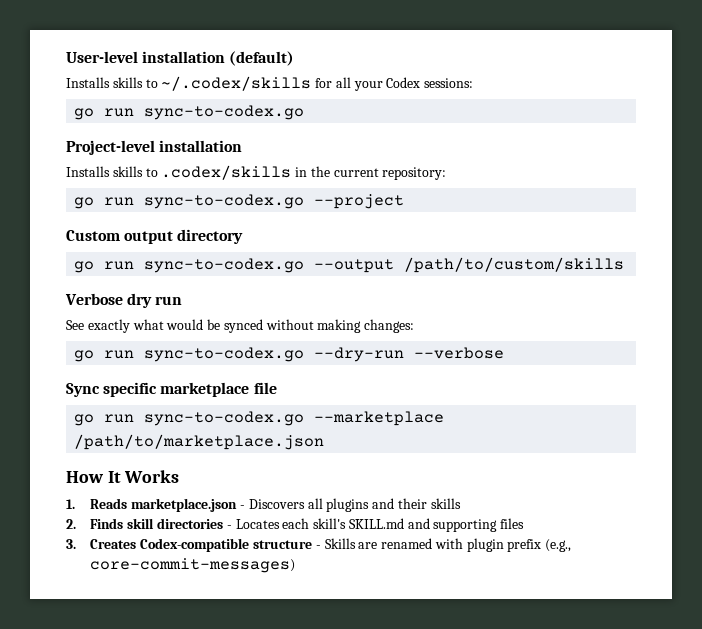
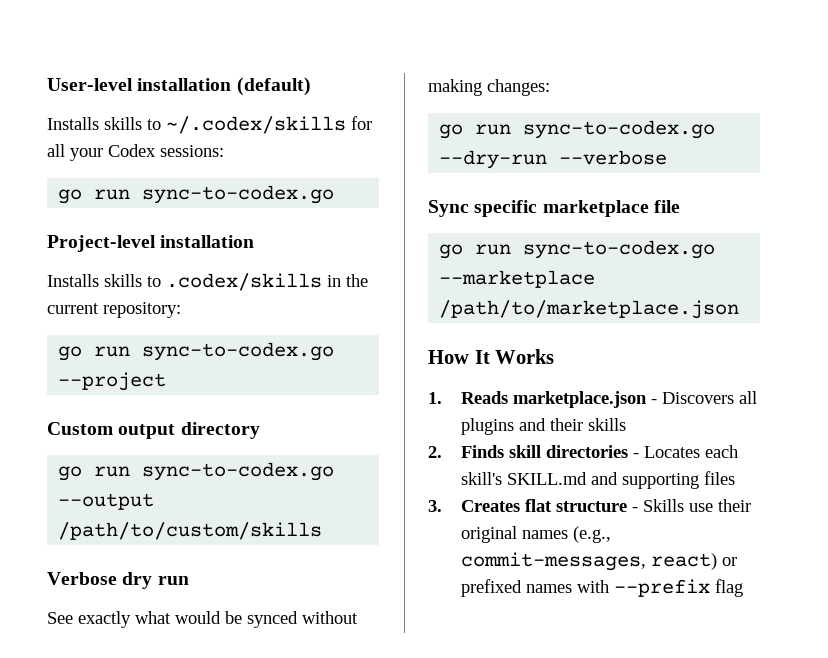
- 3. Creates Codex-compatible structure - Skills are renamed with plugin prefix (e.g., core-commit-messages)
+ 3. Creates flat structure - Skills use their original names (e.g., commit-messages, react) or prefixed names with --prefix flag

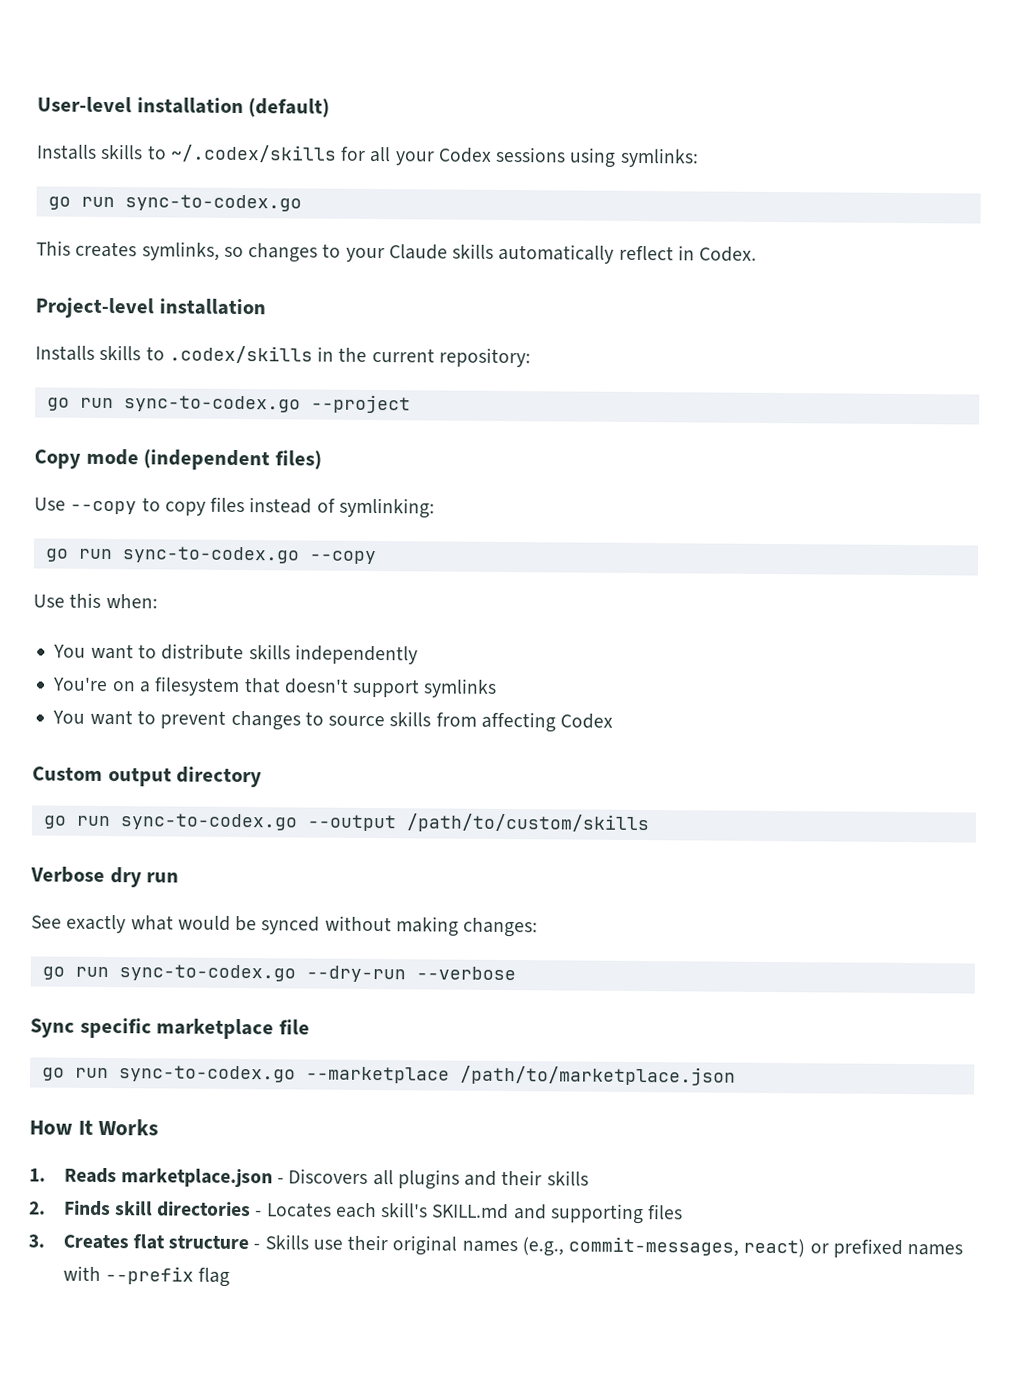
- Installs skills to ~/.codex/skills for all your Codex sessions:
+ Installs skills to ~/.codex/skills for all your Codex sessions using symlinks:
  go run sync-to-codex.go
+ This creates symlinks, so changes to your Claude skills automatically reflect in Codex.
+ Copy mode (independent files)
+ Use --copy to copy files instead of symlinking:
+ go run sync-to-codex.go --copy
+ Use this when:
+ You want to distribute skills independently
+ You're on a filesystem that doesn't support symlinks
+ You want to prevent changes to source skills from affecting Codex

